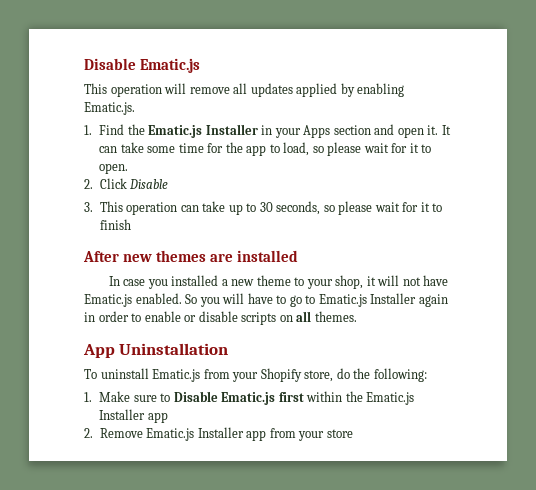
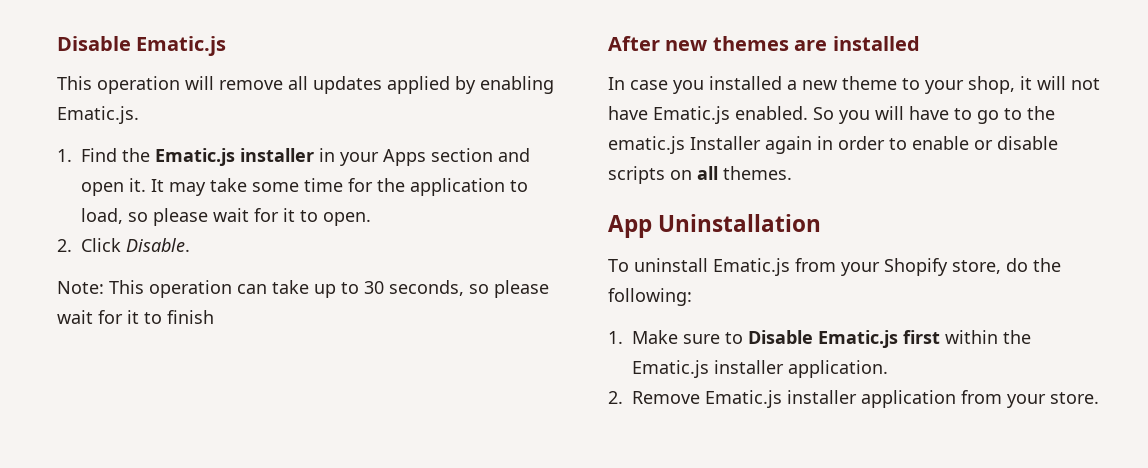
- 1. Find the Ematic.js Installer in your Apps section and open it.
+ 1. Find the Ematic.js installer in your Apps section and open it.
- It can take some time for the app to load, so please wait for it to open.
+ It may take some time for the application to load, so please wait for it to open.
- 2. Click Disable
- 3. This operation can take up to 30 seconds, so please wait for it to finish
+ 2. Click Disable.
+ Note: This operation can take up to 30 seconds, so please wait for it to finish
- So you will have to go to Ematic.js Installer again in order to enable or disable scripts on all themes.
+ So you will have to go to the ematic.js Installer again in order to enable or disable scripts on all themes.
- 1. Make sure to Disable Ematic.js first within the Ematic.js Installer app
+ 1. Make sure to Disable Ematic.js first within the Ematic.js installer application.
- 2. Remove Ematic.js Installer app from your store
+ 2. Remove Ematic.js installer application from your store.

